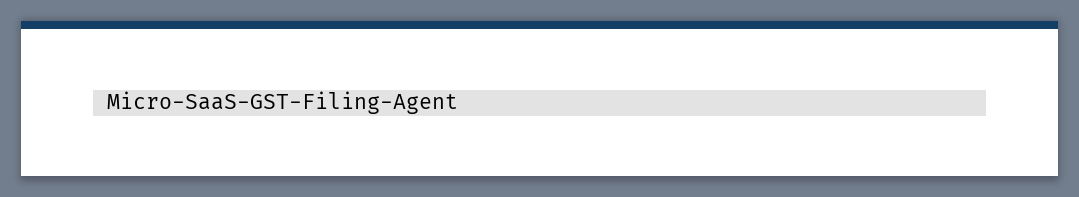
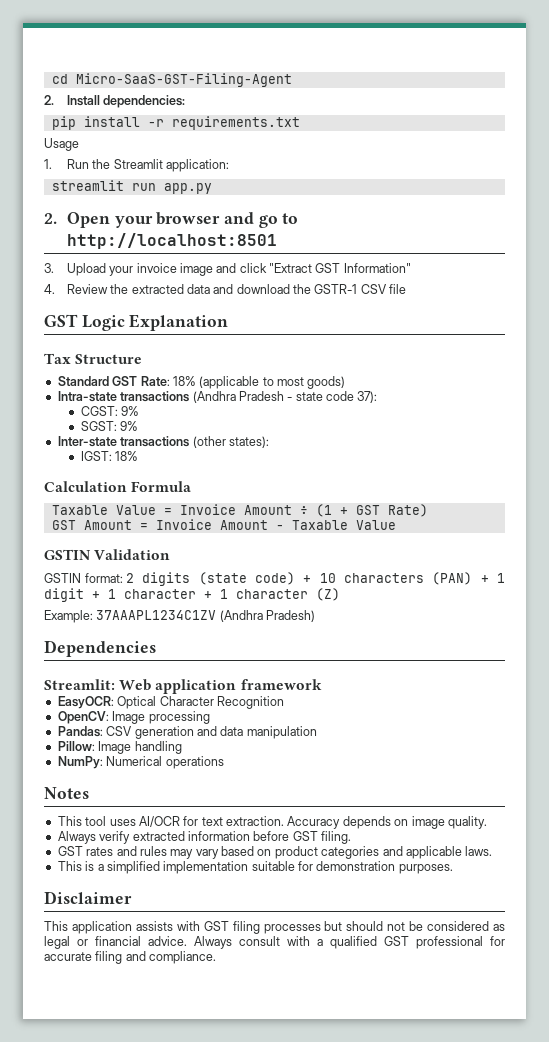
- Micro-SaaS-GST-Filing-Agent
+ cd Micro-SaaS-GST-Filing-Agent
+ 2. Install dependencies:
+ pip install -r requirements.txt
+ Usage
+ 1. Run the Streamlit application:
+ streamlit run app.py
+ 2. Open your browser and go to http://localhost:8501
+ 3. Upload your invoice image and click "Extract GST Information"
+ 4. Review the extracted data and download the GSTR-1 CSV file
+ GST Logic Explanation
+ Tax Structure
+ Standard GST Rate: 18% (applicable to most goods)
+ Intra-state transactions (Andhra Pradesh - state code 37):
+ CGST: 9%
+ SGST: 9%
+ Inter-state transactions (other states):
+ IGST: 18%
+ Calculation Formula
+ Taxable Value = Invoice Amount ÷ (1 + GST Rate)
+ GST Amount = Invoice Amount - Taxable Value
+ GSTIN Validation
+ GSTIN format: 2 digits (state code) + 10 characters (PAN) + 1 digit + 1 character + 1 character (Z)
+ Example: 37AAAPL1234C1ZV (Andhra Pradesh)
+ Dependencies
+ Streamlit: Web application framework
+ EasyOCR: Optical Character Recognition
+ OpenCV: Image processing
+ Pandas: CSV generation and data manipulation
+ Pillow: Image handling
+ NumPy: Numerical operations
+ Notes
+ This tool uses AI/OCR for text extraction. Accuracy depends on image quality.
+ Always verify extracted information before GST filing.
+ GST rates and rules may vary based on product categories and applicable laws.
+ This is a simplified implementation suitable for demonstration purposes.
+ Disclaimer
+ This application assists with GST filing processes but should not be considered as legal or financial advice. Always consult with a qualified GST professional for accurate filing and compliance.

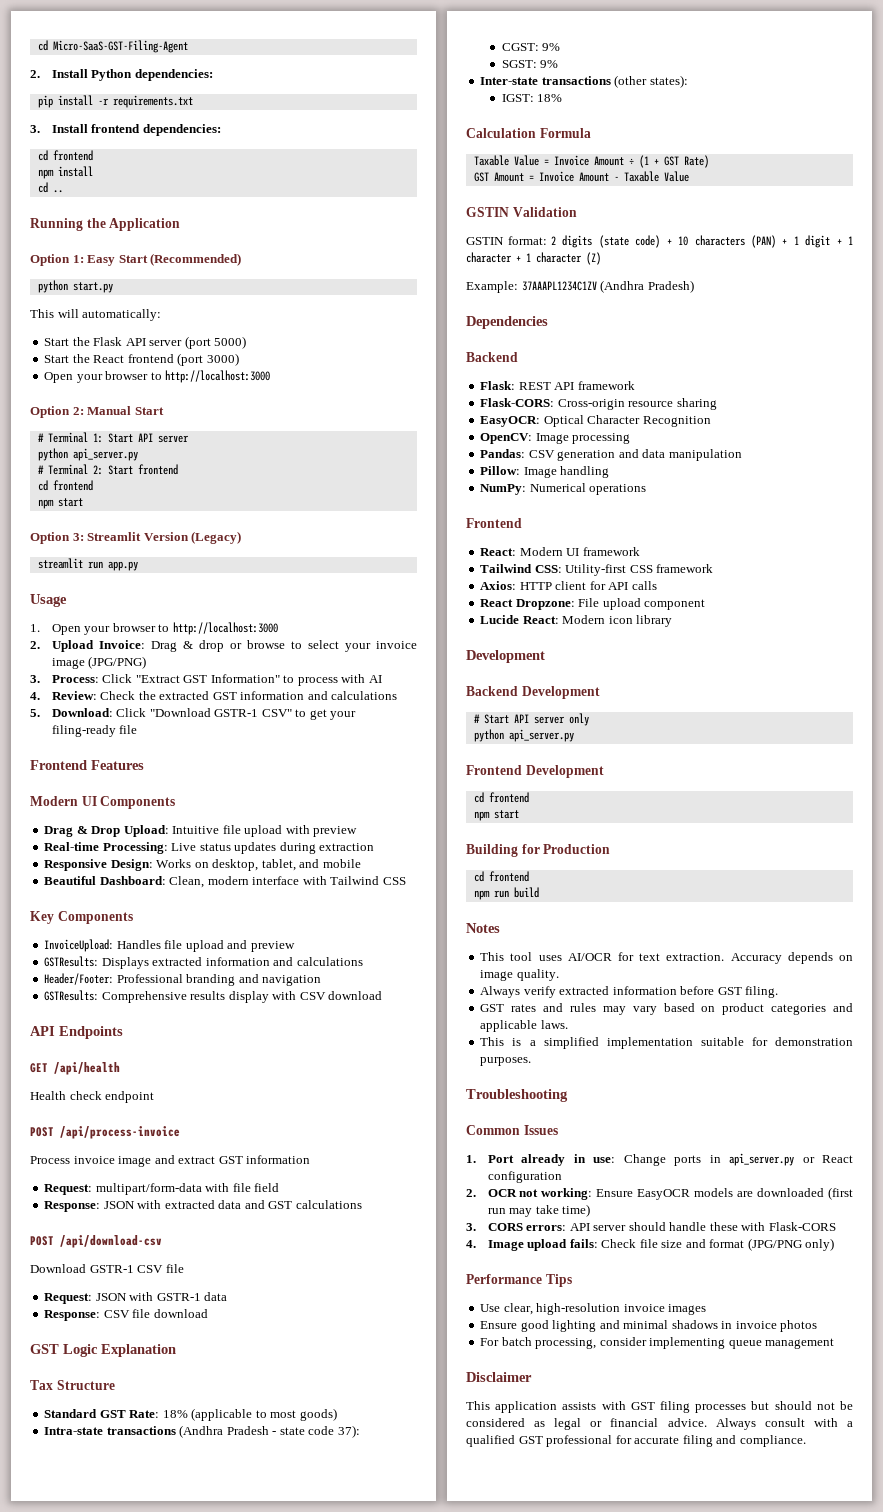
- 2. Install dependencies:
+ 2. Install Python dependencies:
- Usage
- 1. Run the Streamlit application:
+ 3. Install frontend dependencies:
+ cd frontend
+ npm install
+ cd ..
+ Running the Application
+ Option 1: Easy Start (Recommended)
+ python start.py
+ This will automatically:
+ Start the Flask API server (port 5000)
+ Start the React frontend (port 3000)
+ Open your browser to http://localhost:3000
+ Option 2: Manual Start
+ # Terminal 1: Start API server
+ python api_server.py
+ # Terminal 2: Start frontend
+ cd frontend
+ npm start
+ Option 3: Streamlit Version (Legacy)
- 2. Open your browser and go to http://localhost:8501
- 3. Upload your invoice image and click "Extract GST Information"
- 4. Review the extracted data and download the GSTR-1 CSV file
+ Usage
+ 1. Open your browser to http://localhost:3000
+ 2. Upload Invoice: Drag & drop or browse to select your invoice image (JPG/PNG)
+ 3. Process: Click "Extract GST Information" to process with AI
+ 4. Review: Check the extracted GST information and calculations
+ 5. Download: Click "Download GSTR-1 CSV" to get your filing-ready file
+ Frontend Features
+ Modern UI Components
+ Drag & Drop Upload: Intuitive file upload with preview
+ Real-time Processing: Live status updates during extraction
+ Responsive Design: Works on desktop, tablet, and mobile
+ Beautiful Dashboard: Clean, modern interface with Tailwind CSS
+ Key Components
+ InvoiceUpload: Handles file upload and preview
+ GSTResults: Displays extracted information and calculations
+ Header/Footer: Professional branding and navigation
+ GSTResults: Comprehensive results display with CSV download
+ API Endpoints
+ GET /api/health
+ Health check endpoint
+ POST /api/process-invoice
+ Process invoice image and extract GST information
+ Request: multipart/form-data with file field
+ Response: JSON with extracted data and GST calculations
+ POST /api/download-csv
+ Download GSTR-1 CSV file
+ Request: JSON with GSTR-1 data
+ Response: CSV file download
  Dependencies
- Streamlit: Web application framework
+ Backend
+ Flask: REST API framework
+ Flask-CORS: Cross-origin resource sharing
  NumPy: Numerical operations
+ Frontend
+ React: Modern UI framework
+ Tailwind CSS: Utility-first CSS framework
+ Axios: HTTP client for API calls
+ React Dropzone: File upload component
+ Lucide React: Modern icon library
+ Development
+ Backend Development
+ # Start API server only
+ python api_server.py
+ Frontend Development
+ cd frontend
+ npm start
+ Building for Production
+ cd frontend
+ npm run build
+ Troubleshooting
+ Common Issues
+ 1. Port already in use: Change ports in api_server.py or React configuration
+ 2. OCR not working: Ensure EasyOCR models are downloaded (first run may take time)
+ 3. CORS errors: API server should handle these with Flask-CORS
+ 4. Image upload fails: Check file size and format (JPG/PNG only)
+ Performance Tips
+ Use clear, high-resolution invoice images
+ Ensure good lighting and minimal shadows in invoice photos
+ For batch processing, consider implementing queue management

